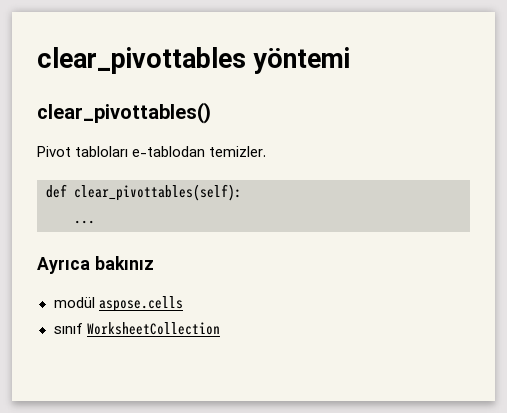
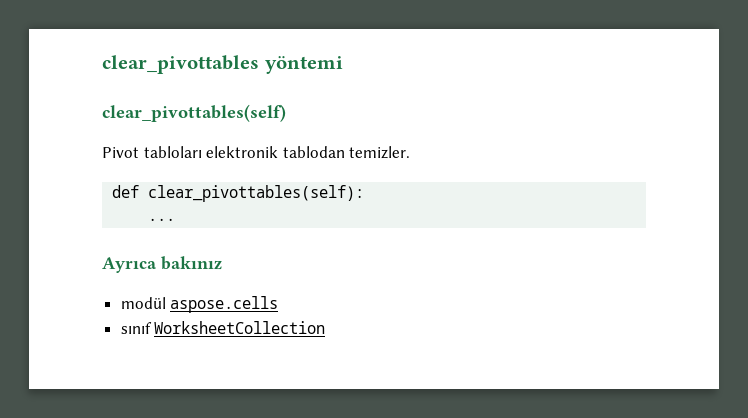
- clear_pivottables()
+ clear_pivottables(self)
- Pivot tabloları e-tablodan temizler.
+ Pivot tabloları elektronik tablodan temizler.

